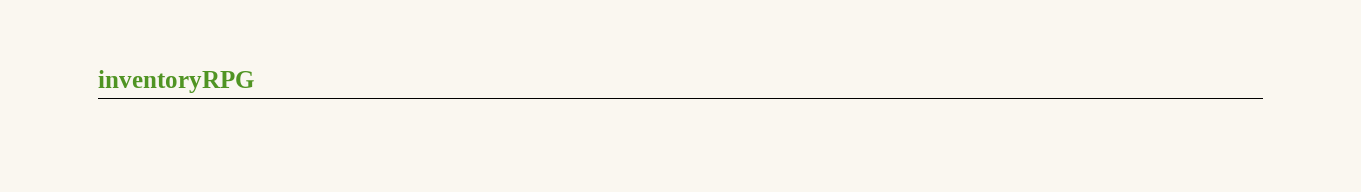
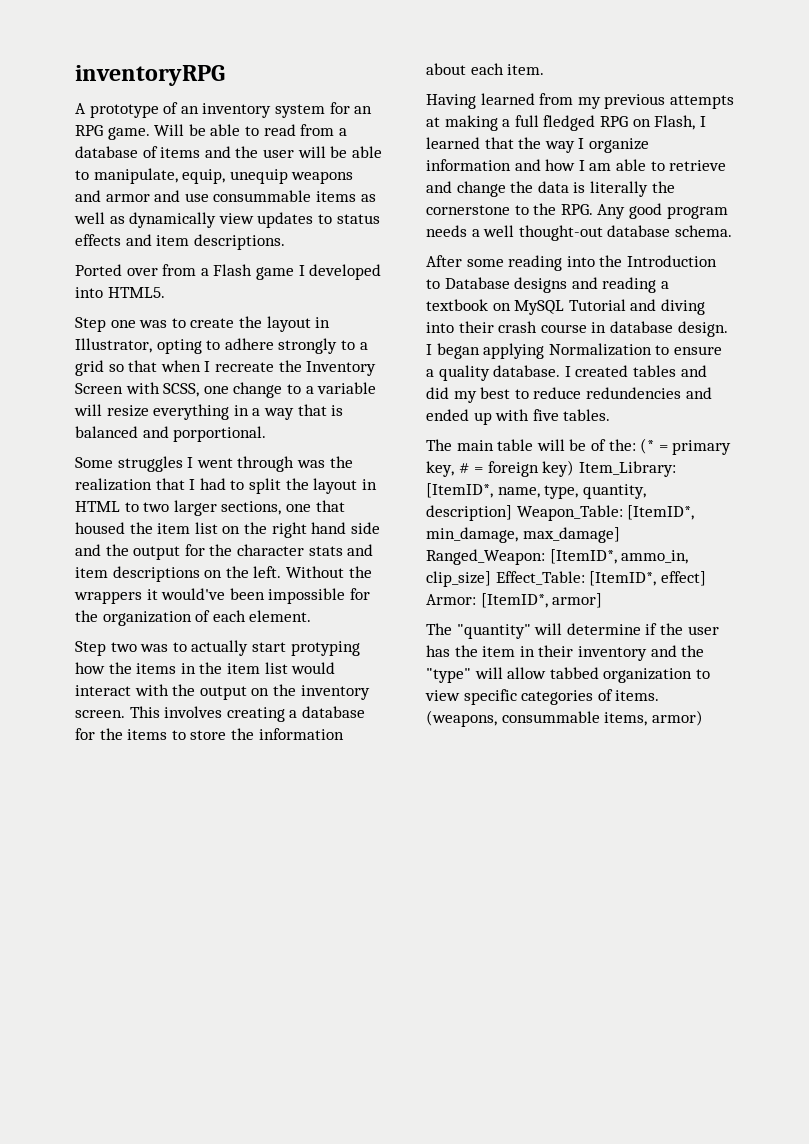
+ A prototype of an inventory system for an RPG game. Will be able to read from a database of items and the user will be able to manipulate, equip, unequip weapons and armor and use consummable items as well as dynamically view updates to status effects and item descriptions.
+ Ported over from a Flash game I developed into HTML5.
+ Step one was to create the layout in Illustrator, opting to adhere strongly to a grid so that when I recreate the Inventory Screen with SCSS, one change to a variable will resize everything in a way that is balanced and porportional.
+ Some struggles I went through was the realization that I had to split the layout in HTML to two larger sections, one that housed the item list on the right hand side and the output for the character stats and item descriptions on the left. Without the wrappers it would've been impossible for the organization of each element.
+ Step two was to actually start protyping how the items in the item list would interact with the output on the inventory screen. This involves creating a database for the items to store the information about each item.
+ Having learned from my previous attempts at making a full fledged RPG on Flash, I learned that the way I organize information and how I am able to retrieve and change the data is literally the cornerstone to the RPG. Any good program needs a well thought-out database schema.
+ After some reading into the Introduction to Database designs and reading a textbook on MySQL Tutorial and diving into their crash course in database design. I began applying Normalization to ensure a quality database. I created tables and did my best to reduce redundencies and ended up with five tables.
+ The main table will be of the: (* = primary key, # = foreign key) Item_Library: [ItemID*, name, type, quantity, description] Weapon_Table: [ItemID*, min_damage, max_damage] Ranged_Weapon: [ItemID*, ammo_in, clip_size] Effect_Table: [ItemID*, effect] Armor: [ItemID*, armor]
+ The "quantity" will determine if the user has the item in their inventory and the "type" will allow tabbed organization to view specific categories of items. (weapons, consummable items, armor)

